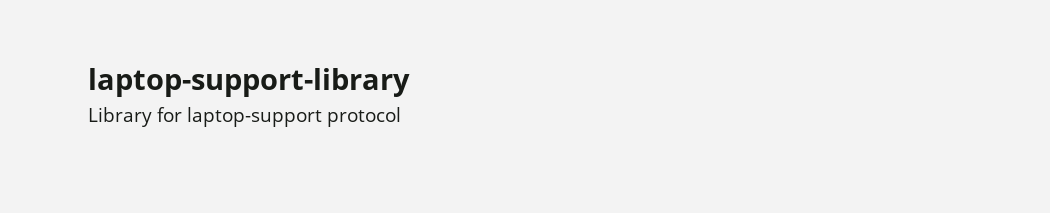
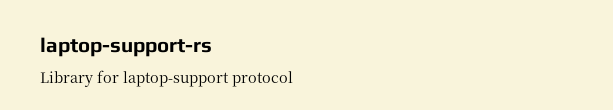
- laptop-support-library
+ laptop-support-rs

